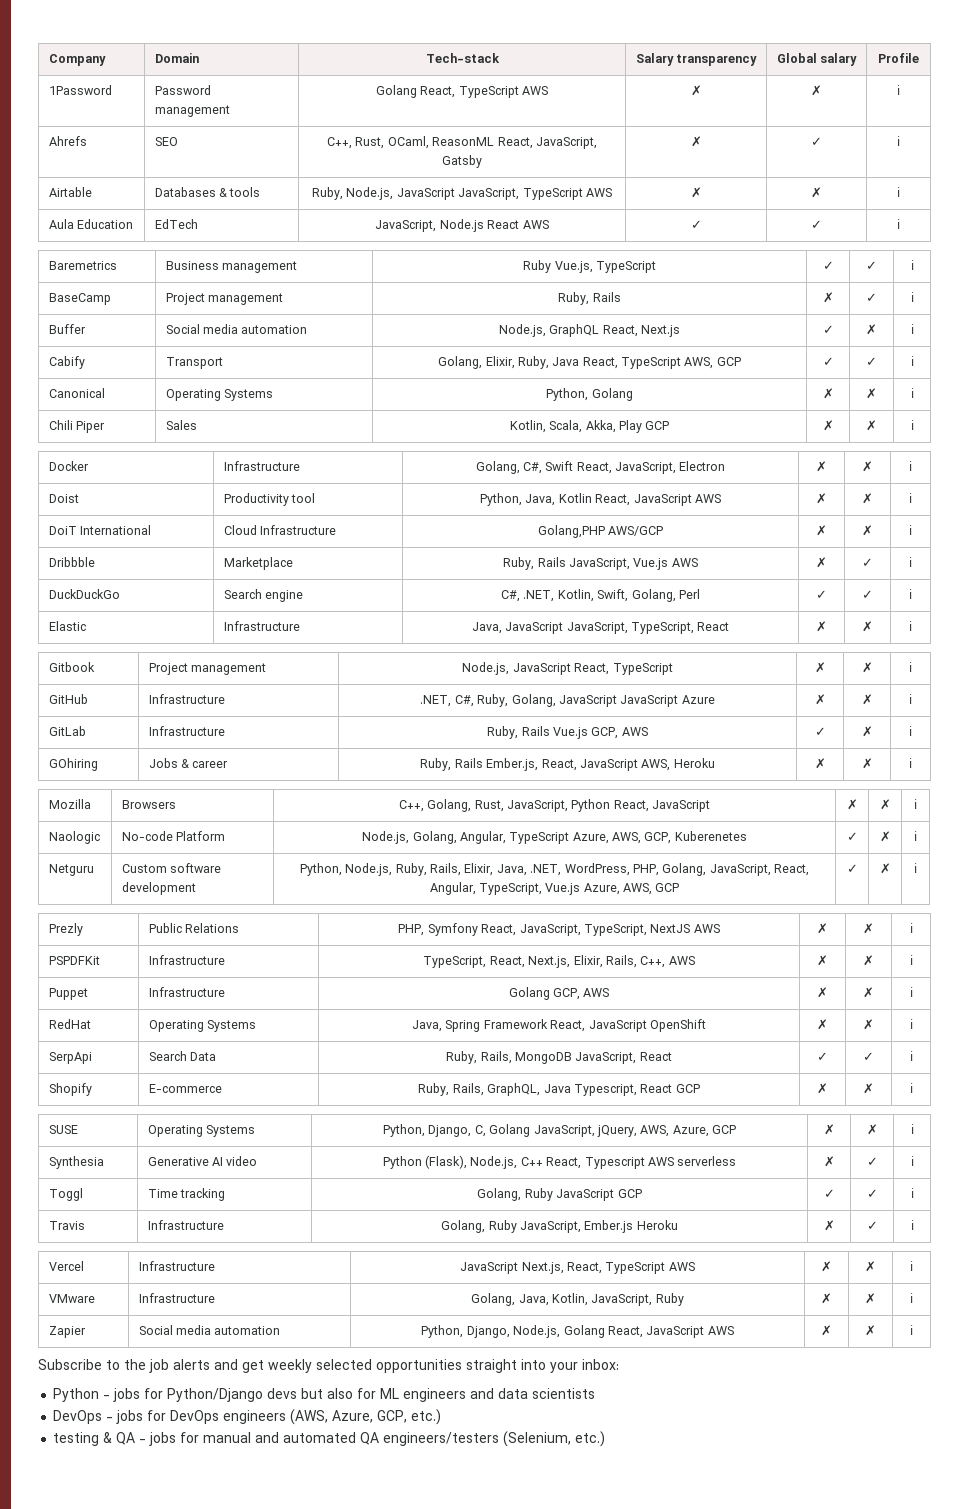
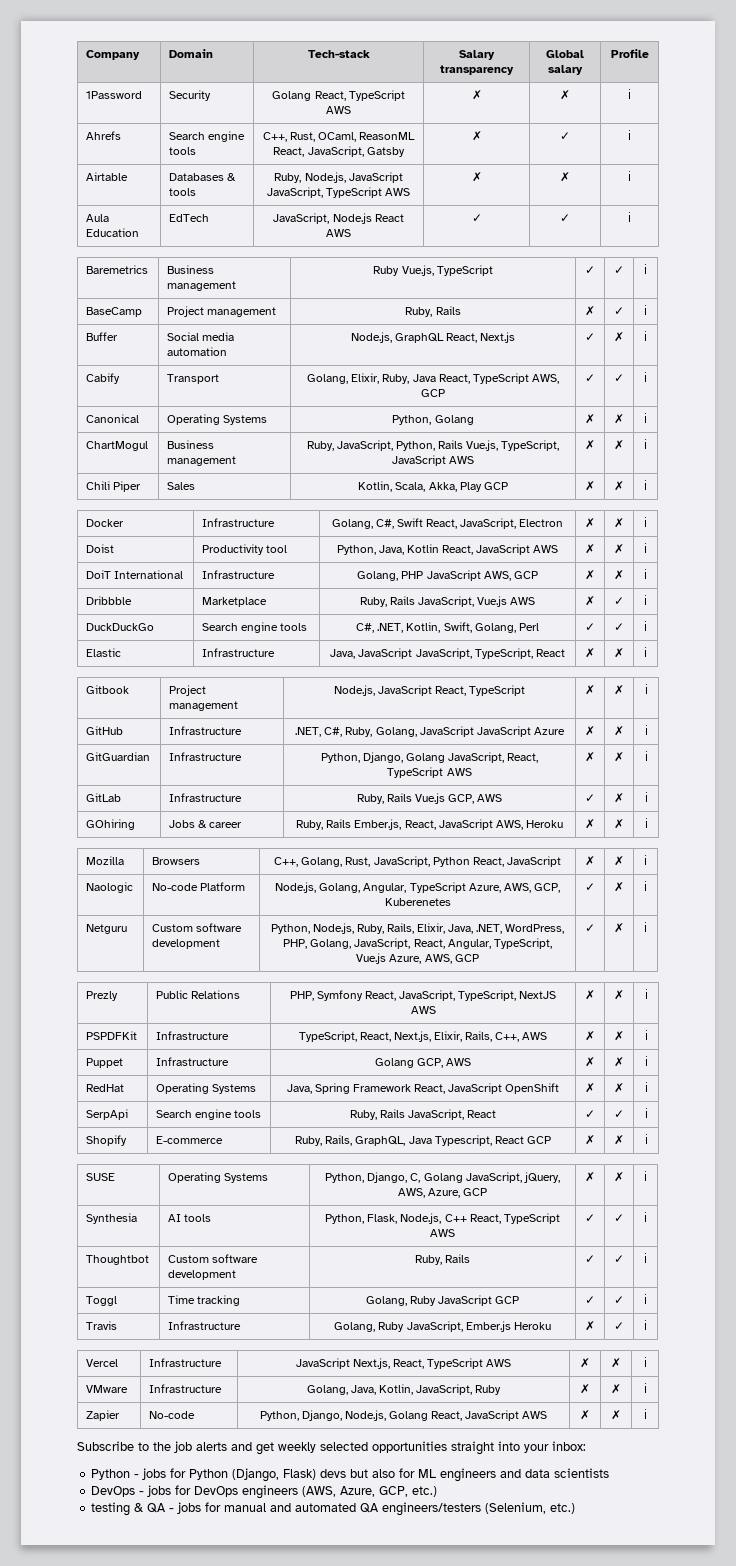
- 1Password | Password management | Golang React, TypeScript AWS | ✗ | ✗ | ℹ
+ 1Password | Security | Golang React, TypeScript AWS | ✗ | ✗ | ℹ
- Ahrefs | SEO | C++, Rust, OCaml, ReasonML React, JavaScript, Gatsby | ✗ | ✓ | ℹ
+ Ahrefs | Search engine tools | C++, Rust, OCaml, ReasonML React, JavaScript, Gatsby | ✗ | ✓ | ℹ
+ ChartMogul | Business management | Ruby, JavaScript, Python, Rails Vue.js, TypeScript, JavaScript AWS | ✗ | ✗ | ℹ
- DoiT International | Cloud Infrastructure | Golang,PHP AWS/GCP | ✗ | ✗ | ℹ
+ DoiT International | Infrastructure | Golang, PHP JavaScript AWS, GCP | ✗ | ✗ | ℹ
- DuckDuckGo | Search engine | C#, .NET, Kotlin, Swift, Golang, Perl | ✓ | ✓ | ℹ
+ DuckDuckGo | Search engine tools | C#, .NET, Kotlin, Swift, Golang, Perl | ✓ | ✓ | ℹ
+ GitGuardian | Infrastructure | Python, Django, Golang JavaScript, React, TypeScript AWS | ✗ | ✗ | ℹ
- SerpApi | Search Data | Ruby, Rails, MongoDB JavaScript, React | ✓ | ✓ | ℹ
+ SerpApi | Search engine tools | Ruby, Rails JavaScript, React | ✓ | ✓ | ℹ
- Synthesia | Generative AI video | Python (Flask), Node.js, C++ React, Typescript AWS serverless | ✗ | ✓ | ℹ
+ Synthesia | AI tools | Python, Flask, Node.js, C++ React, TypeScript AWS | ✓ | ✓ | ℹ
+ Thoughtbot | Custom software development | Ruby, Rails | ✓ | ✓ | ℹ
- Zapier | Social media automation | Python, Django, Node.js, Golang React, JavaScript AWS | ✗ | ✗ | ℹ
+ Zapier | No-code | Python, Django, Node.js, Golang React, JavaScript AWS | ✗ | ✗ | ℹ
- Python - jobs for Python/Django devs but also for ML engineers and data scientists
+ Python - jobs for Python (Django, Flask) devs but also for ML engineers and data scientists

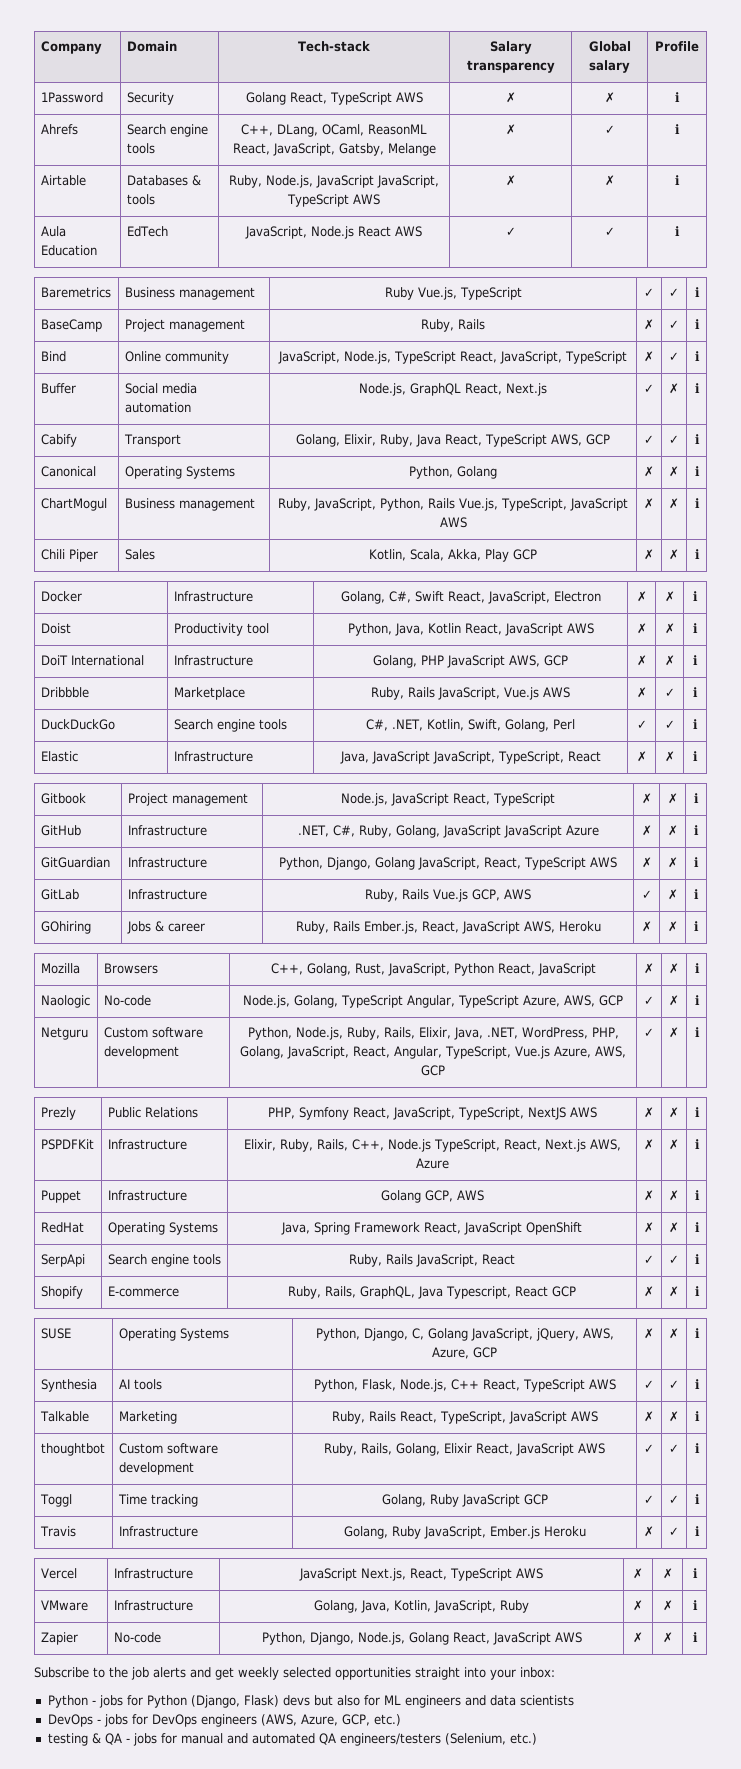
- Ahrefs | Search engine tools | C++, Rust, OCaml, ReasonML React, JavaScript, Gatsby | ✗ | ✓ | ℹ
+ Ahrefs | Search engine tools | C++, DLang, OCaml, ReasonML React, JavaScript, Gatsby, Melange | ✗ | ✓ | ℹ
+ Bind | Online community | JavaScript, Node.js, TypeScript React, JavaScript, TypeScript | ✗ | ✓ | ℹ
- Naologic | No-code Platform | Node.js, Golang, Angular, TypeScript Azure, AWS, GCP, Kuberenetes | ✓ | ✗ | ℹ
+ Naologic | No-code | Node.js, Golang, TypeScript Angular, TypeScript Azure, AWS, GCP | ✓ | ✗ | ℹ
- PSPDFKit | Infrastructure | TypeScript, React, Next.js, Elixir, Rails, C++, AWS | ✗ | ✗ | ℹ
+ PSPDFKit | Infrastructure | Elixir, Ruby, Rails, C++, Node.js TypeScript, React, Next.js AWS, Azure | ✗ | ✗ | ℹ
- Thoughtbot | Custom software development | Ruby, Rails | ✓ | ✓ | ℹ
+ Talkable | Marketing | Ruby, Rails React, TypeScript, JavaScript AWS | ✗ | ✗ | ℹ
+ thoughtbot | Custom software development | Ruby, Rails, Golang, Elixir React, JavaScript AWS | ✓ | ✓ | ℹ

